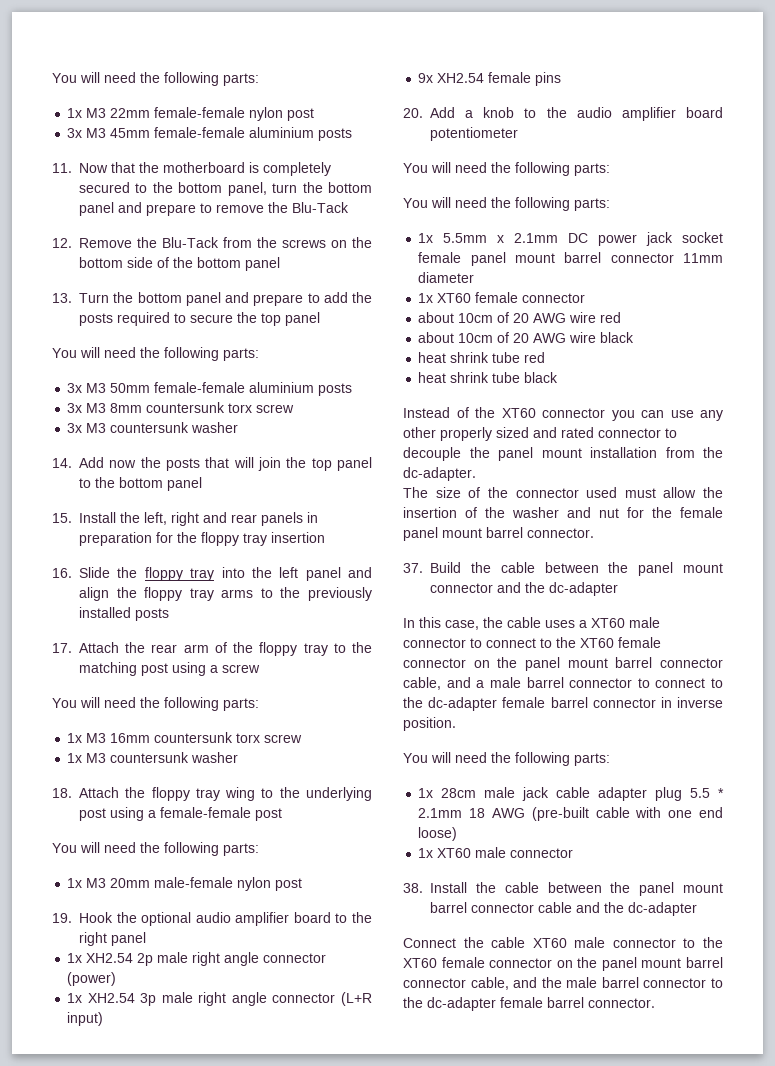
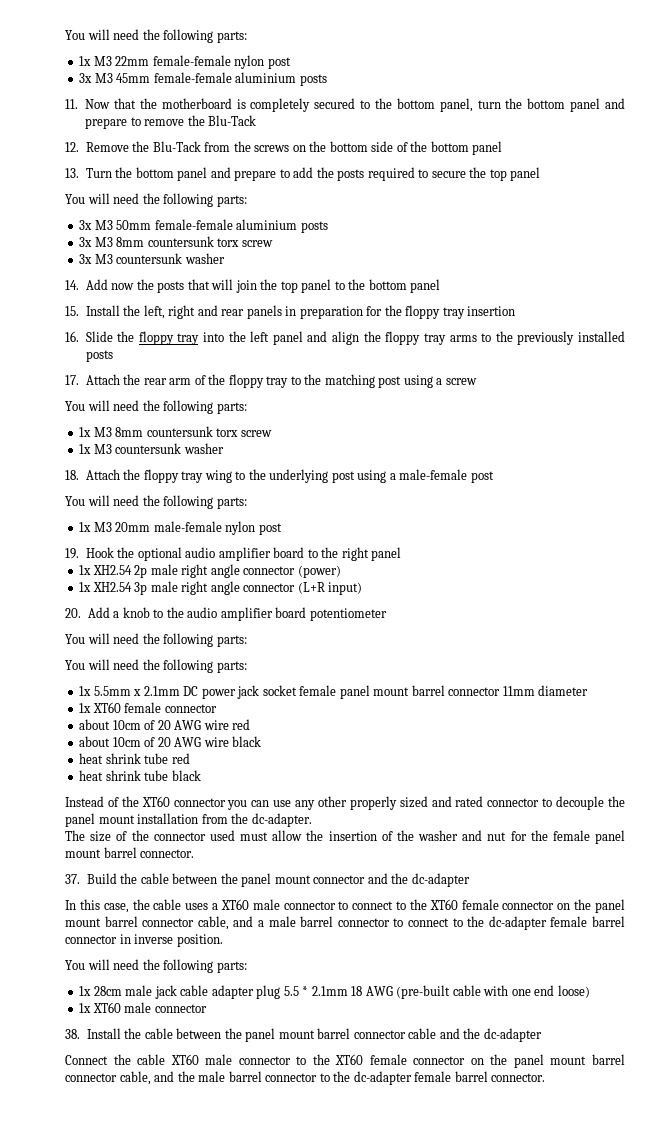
- 1x M3 16mm countersunk torx screw
+ 1x M3 8mm countersunk torx screw
- 18. Attach the floppy tray wing to the underlying post using a female-female post
+ 18. Attach the floppy tray wing to the underlying post using a male-female post
- 9x XH2.54 female pins

